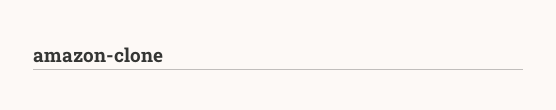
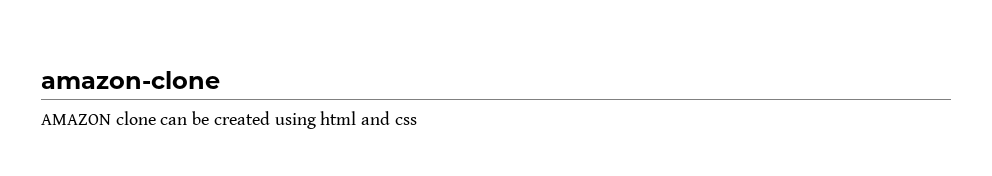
+ AMAZON clone can be created using html and css

